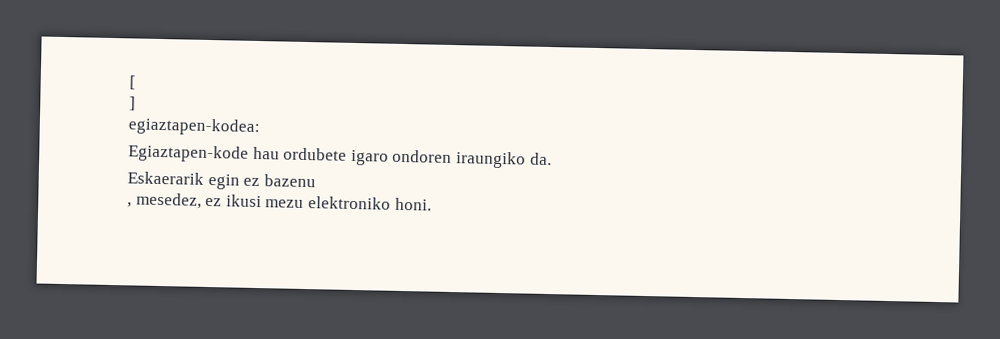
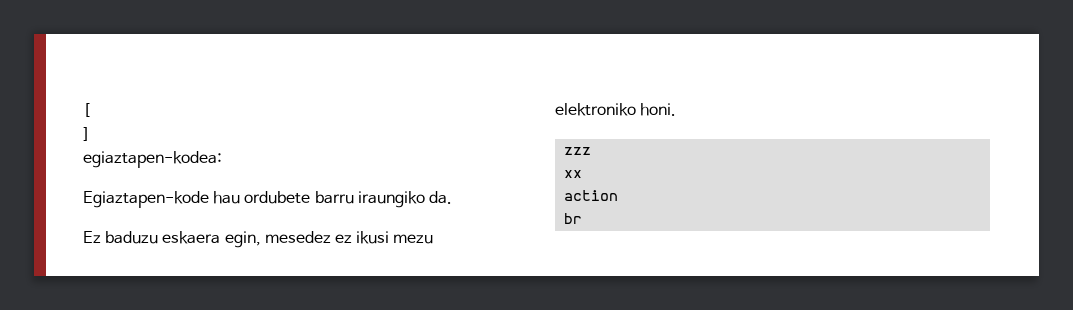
- Egiaztapen-kode hau ordubete igaro ondoren iraungiko da.
+ Egiaztapen-kode hau ordubete barru iraungiko da.
- Eskaerarik egin ez bazenu
- , mesedez, ez ikusi mezu elektroniko honi.
+ Ez baduzu eskaera egin, mesedez ez ikusi mezu elektroniko honi.
+ zzz
+ xx
+ action
+ br

